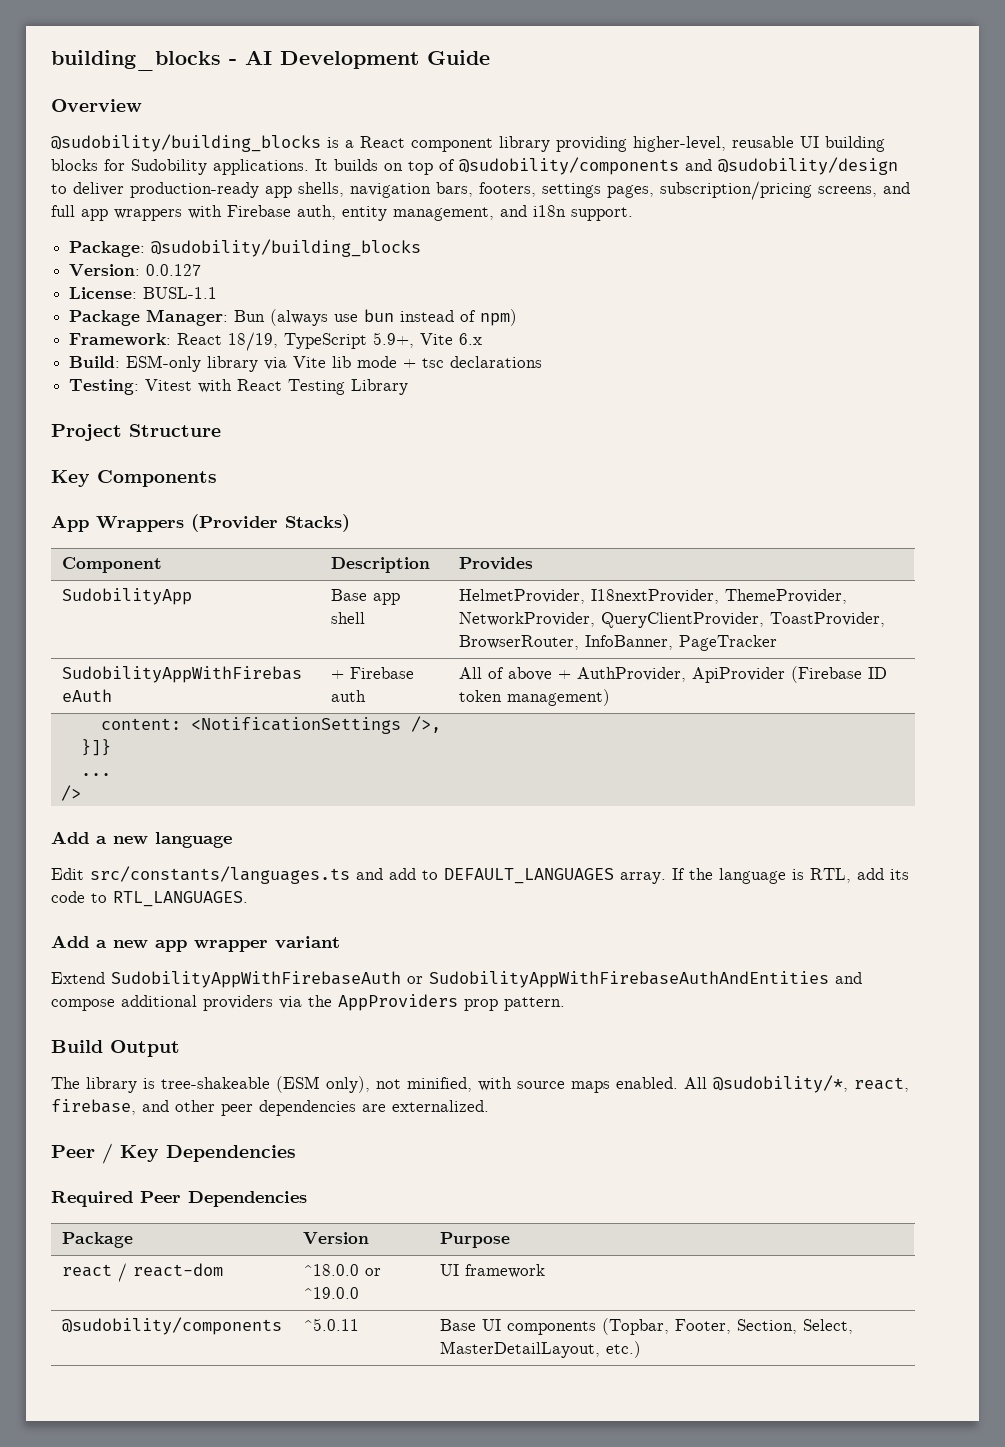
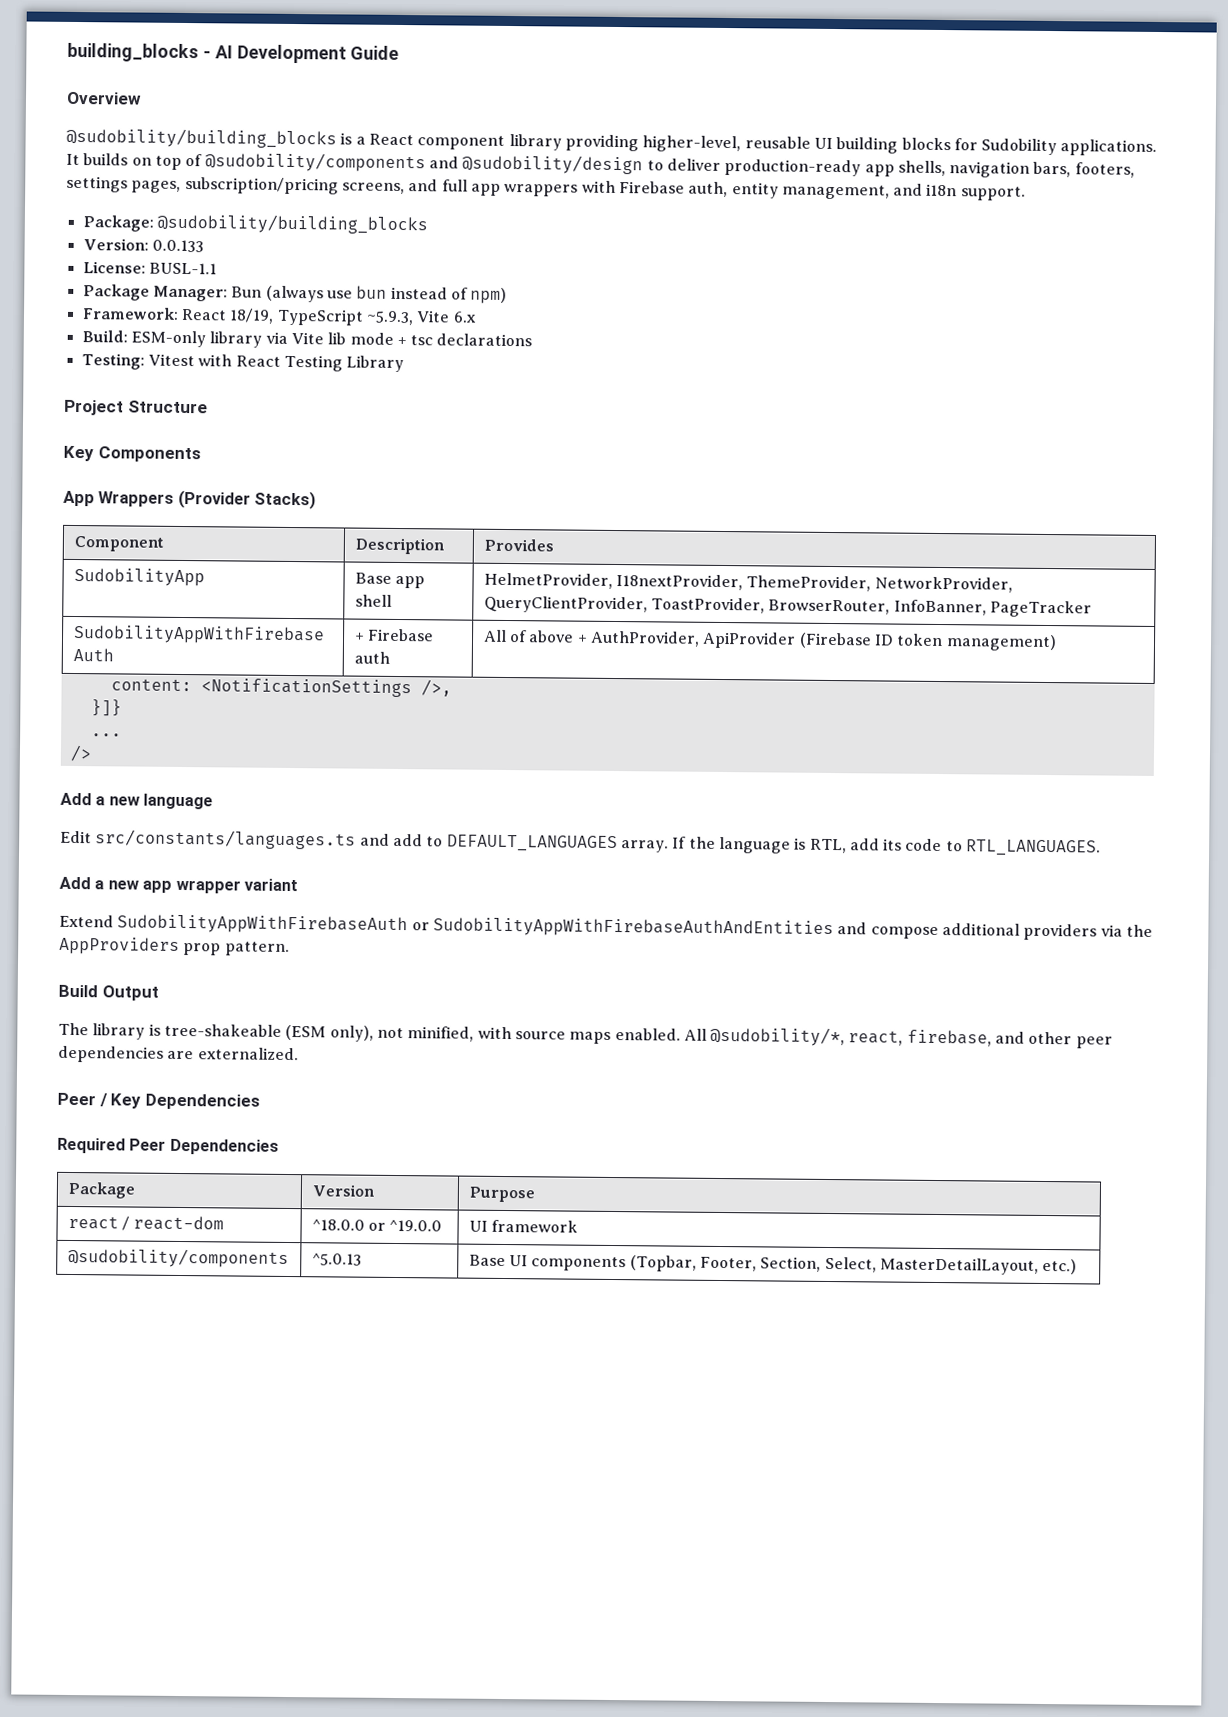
- Version: 0.0.127
+ Version: 0.0.133
- Framework: React 18/19, TypeScript 5.9+, Vite 6.x
+ Framework: React 18/19, TypeScript ~5.9.3, Vite 6.x
- @sudobility/components | ^5.0.11 | Base UI components (Topbar, Footer, Section, Select, MasterDetailLayout, etc.)
+ @sudobility/components | ^5.0.13 | Base UI components (Topbar, Footer, Section, Select, MasterDetailLayout, etc.)

